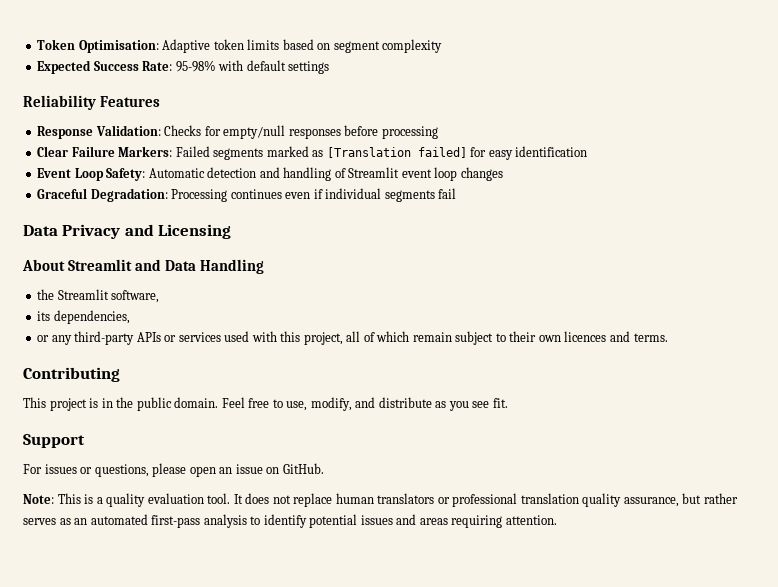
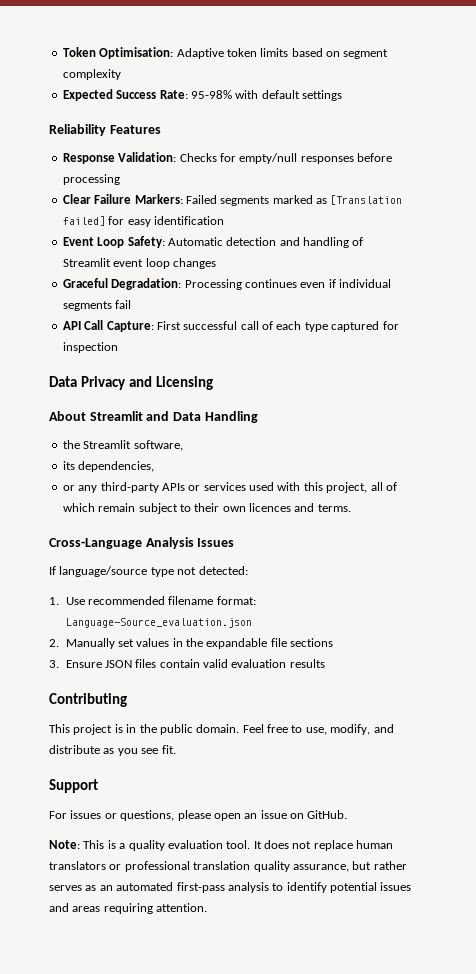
+ API Call Capture: First successful call of each type captured for inspection
+ Cross-Language Analysis Issues
+ If language/source type not detected:
+ 1. Use recommended filename format: Language-Source_evaluation.json
+ 2. Manually set values in the expandable file sections
+ 3. Ensure JSON files contain valid evaluation results

